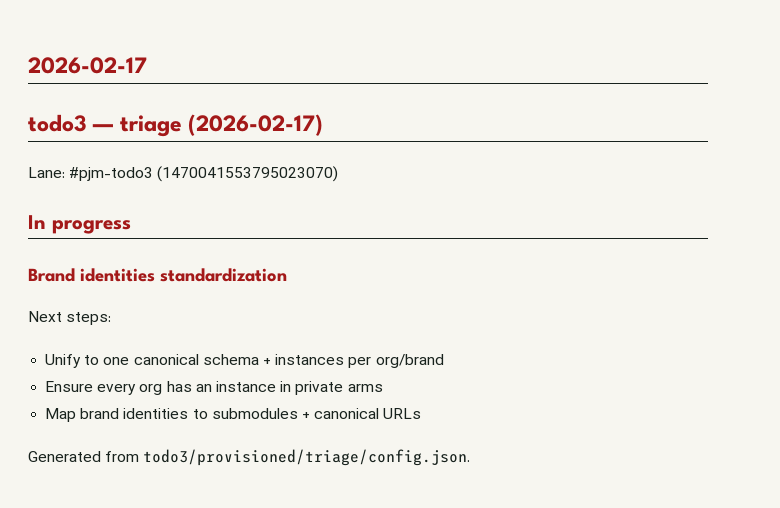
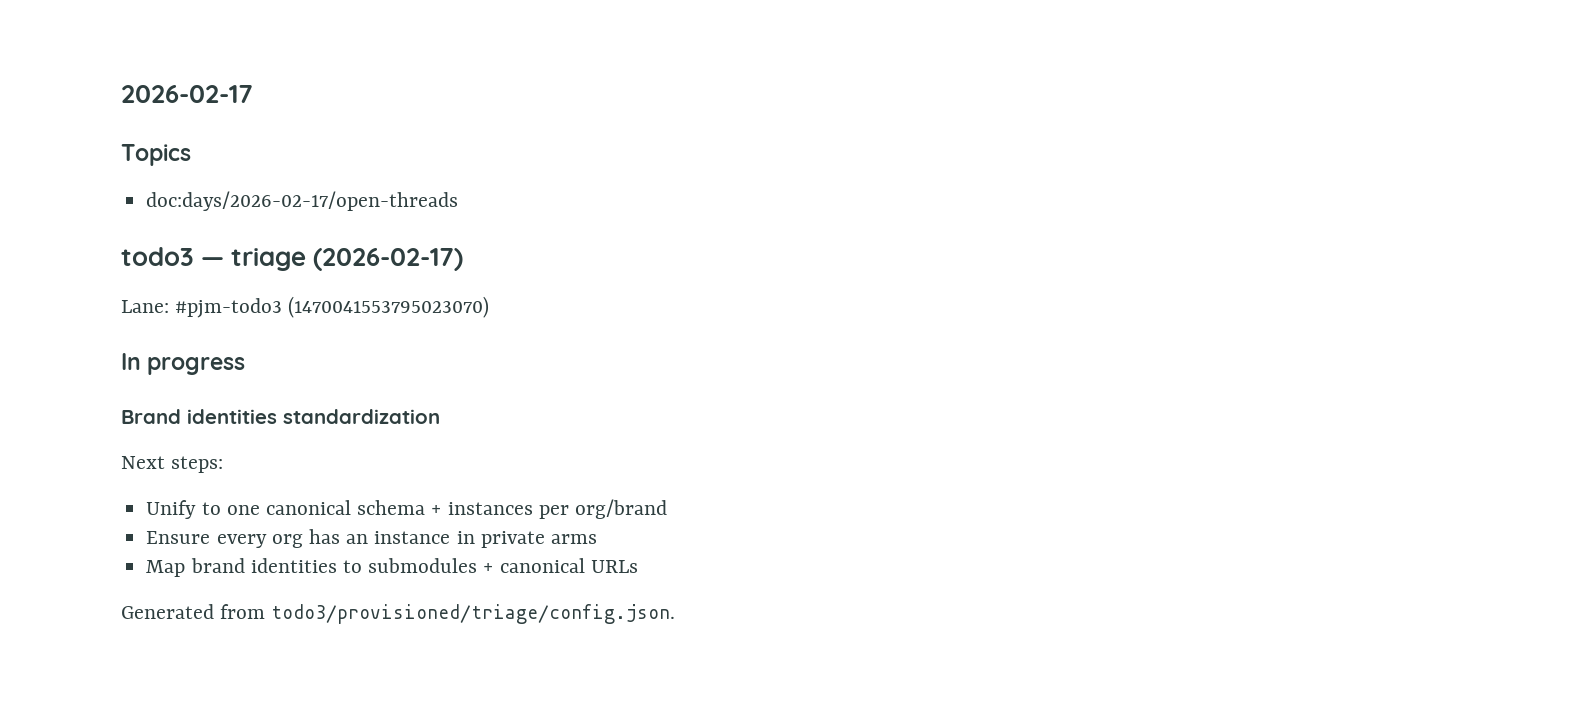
+ Topics
+ doc:days/2026-02-17/open-threads

